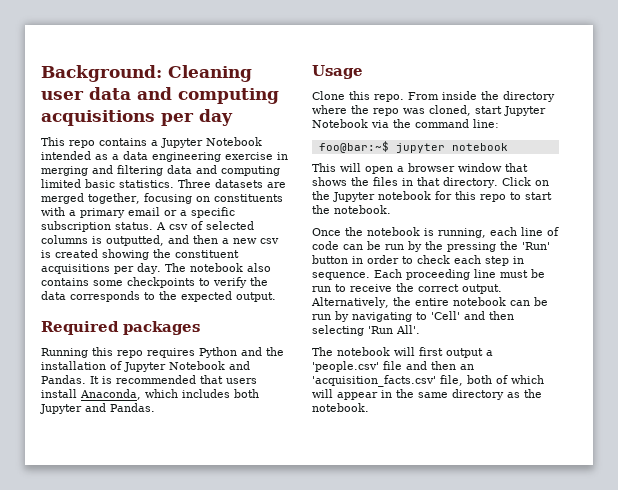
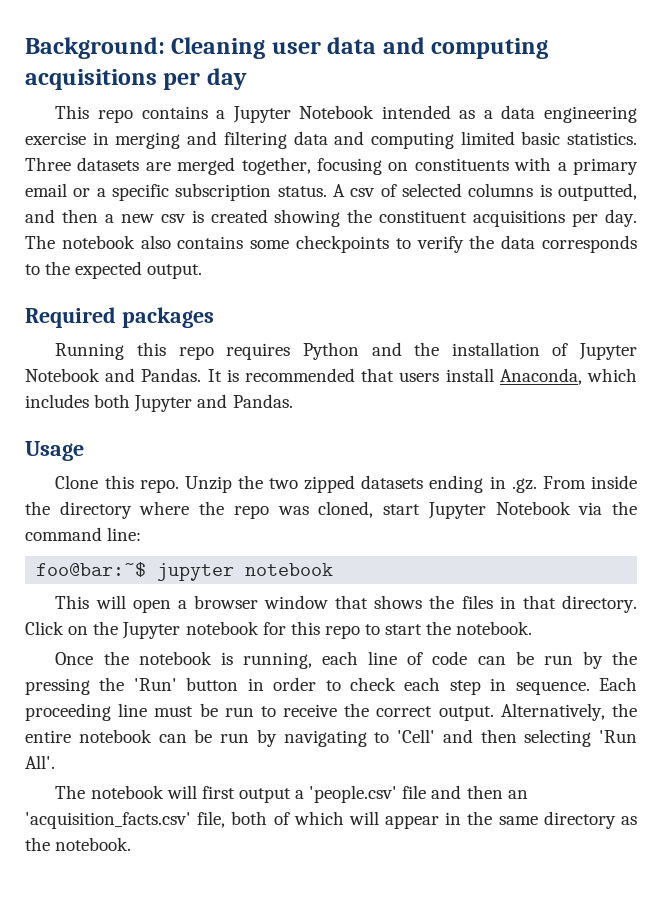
- From inside the directory where the repo was cloned, start Jupyter Notebook via the command line:
+ Unzip the two zipped datasets ending in .gz. From inside the directory where the repo was cloned, start Jupyter Notebook via the command line:

